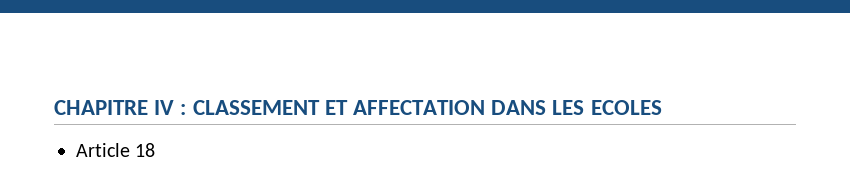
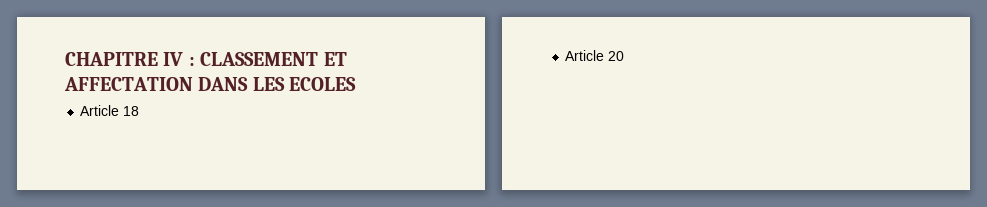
+ Article 20

